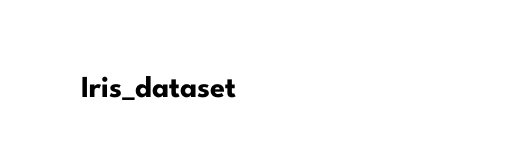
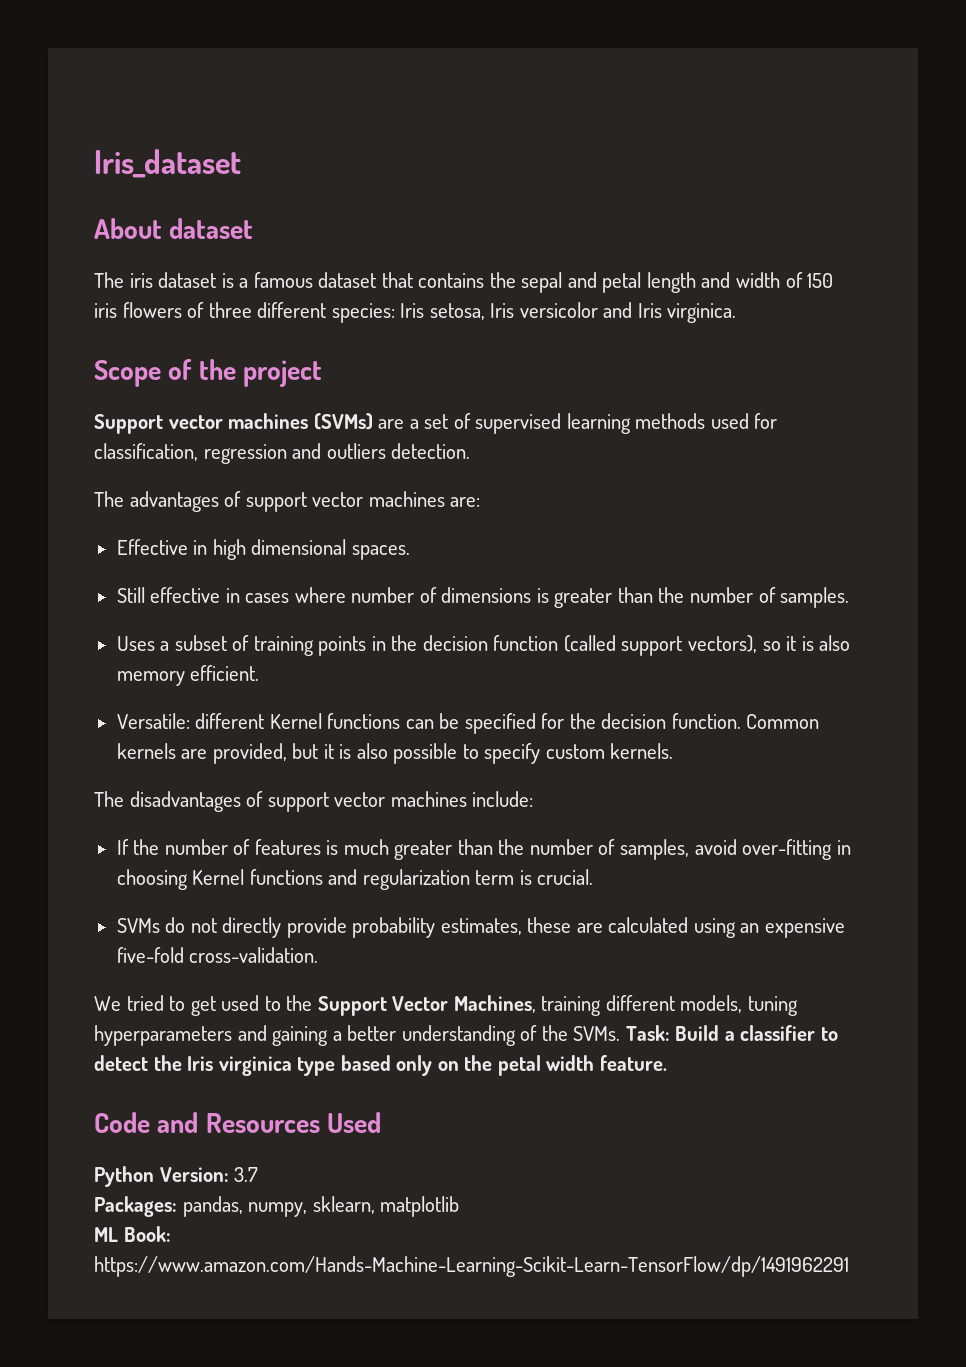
+ About dataset
+ The iris dataset is a famous dataset that contains the sepal and petal length and width of 150 iris flowers of three different species: Iris setosa, Iris versicolor and Iris virginica.
+ Scope of the project
+ Support vector machines (SVMs) are a set of supervised learning methods used for classification, regression and outliers detection.
+ The advantages of support vector machines are:
+ Effective in high dimensional spaces.
+ Still effective in cases where number of dimensions is greater than the number of samples.
+ Uses a subset of training points in the decision function (called support vectors), so it is also memory efficient.
+ Versatile: different Kernel functions can be specified for the decision function. Common kernels are provided, but it is also possible to specify custom kernels.
+ The disadvantages of support vector machines include:
+ If the number of features is much greater than the number of samples, avoid over-fitting in choosing Kernel functions and regularization term is crucial.
+ SVMs do not directly provide probability estimates, these are calculated using an expensive five-fold cross-validation.
+ We tried to get used to the Support Vector Machines, training different models, tuning hyperparameters and gaining a better understanding of the SVMs. Task: Build a classifier to detect the Iris virginica type based only on the petal width feature.
+ Code and Resources Used
+ Python Version: 3.7
+ Packages: pandas, numpy, sklearn, matplotlib
+ ML Book: https://www.amazon.com/Hands-Machine-Learning-Scikit-Learn-TensorFlow/dp/1491962291

